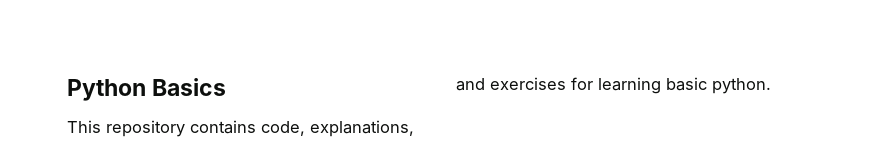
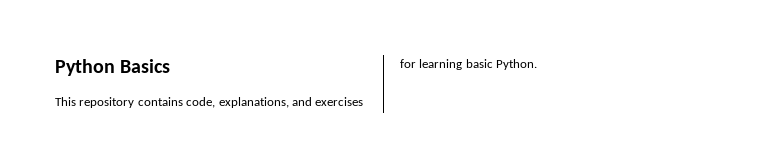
- This repository contains code, explanations, and exercises for learning basic python.
+ This repository contains code, explanations, and exercises for learning basic Python.

